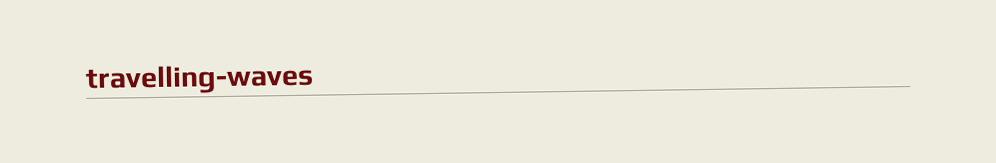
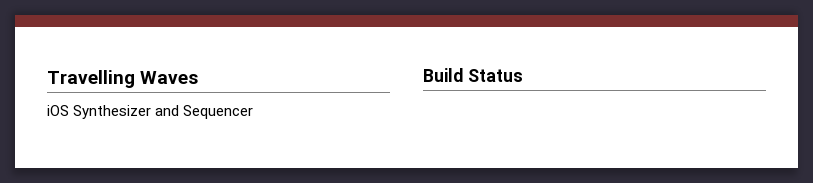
- travelling-waves
+ Travelling Waves
+ iOS Synthesizer and Sequencer
+ Build Status

